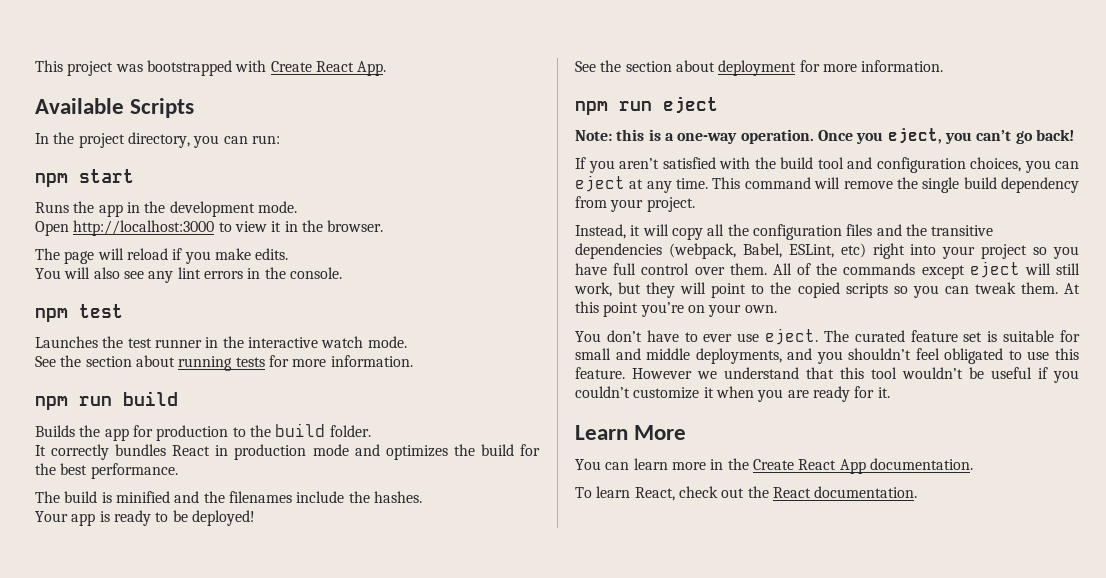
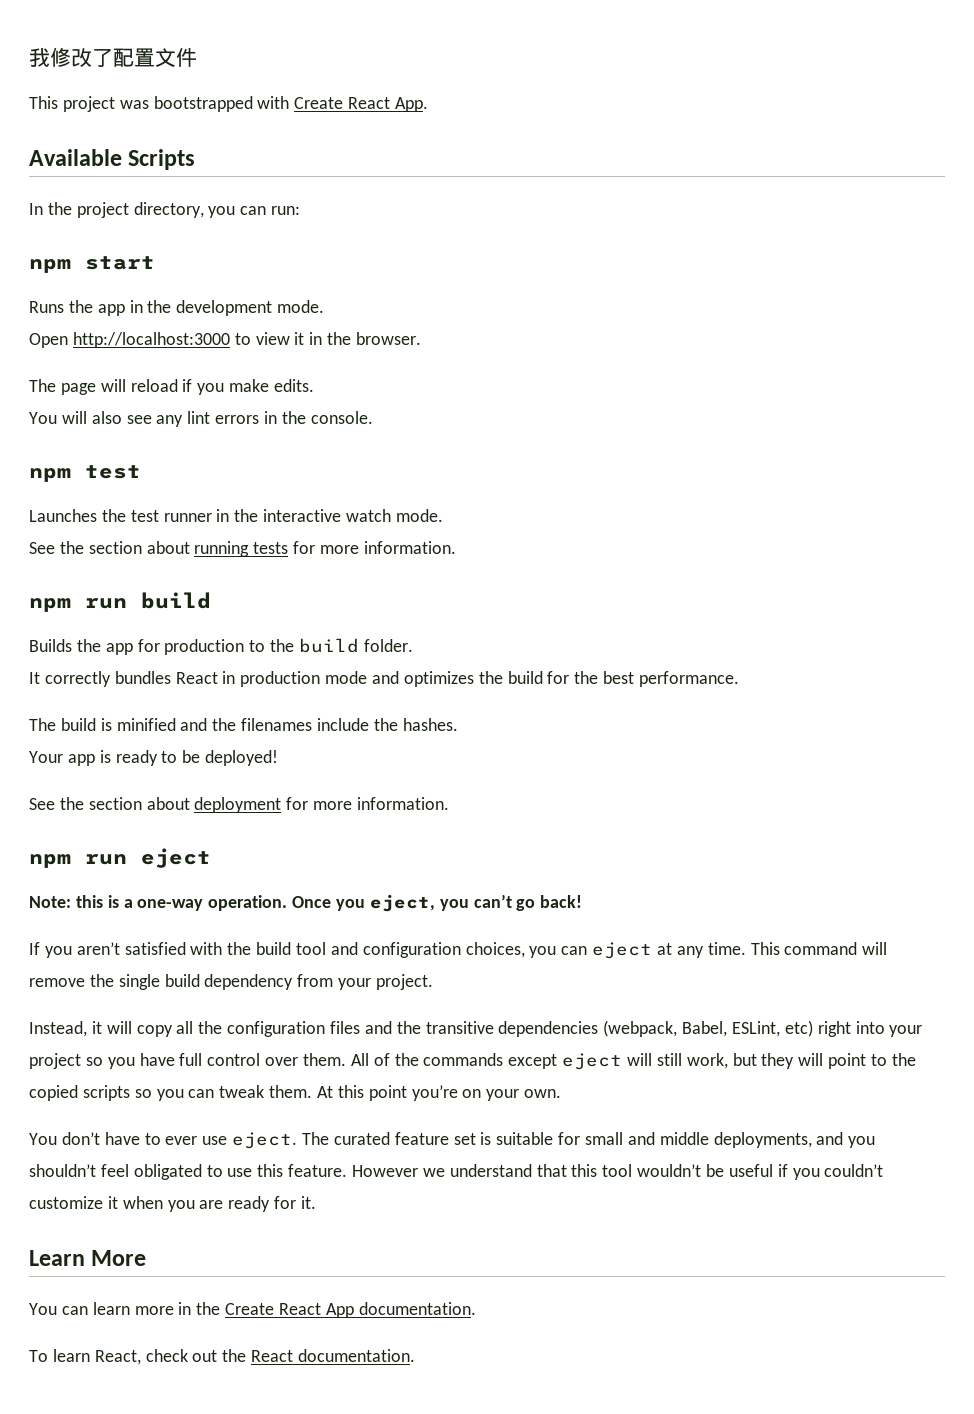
+ 我修改了配置文件

